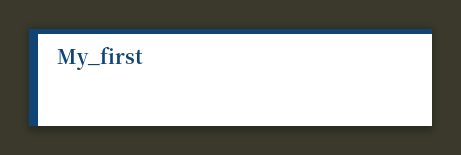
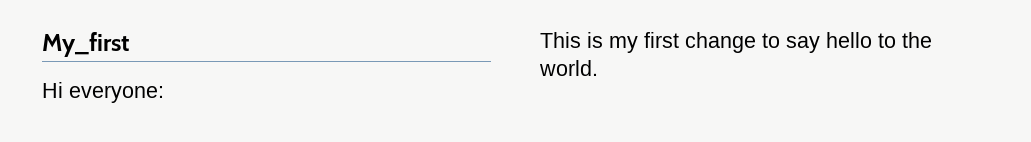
+ Hi everyone:
+ This is my first change to say hello to the world.

